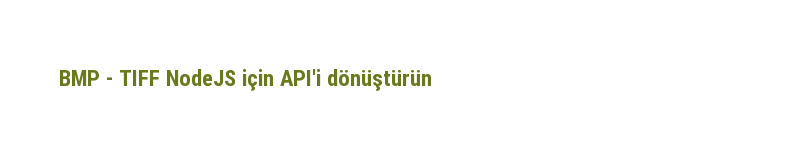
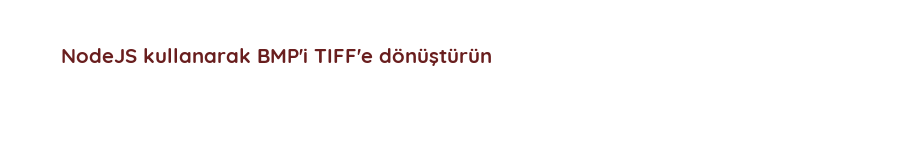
- BMP - TIFF NodeJS için API'i dönüştürün
+ NodeJS kullanarak BMP'i TIFF'e dönüştürün

